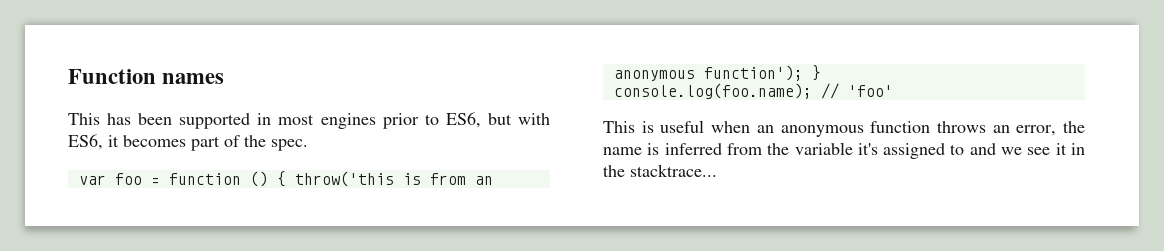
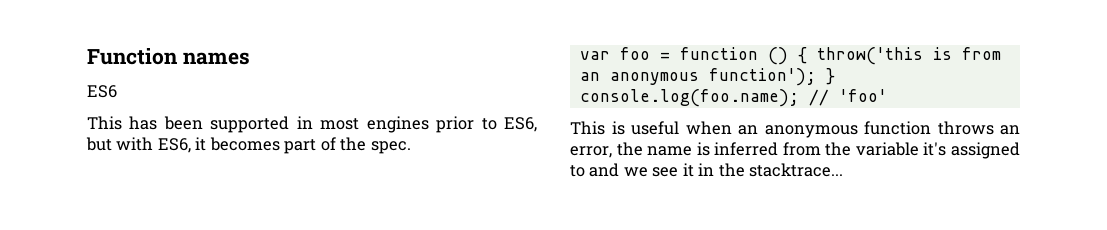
+ ES6

